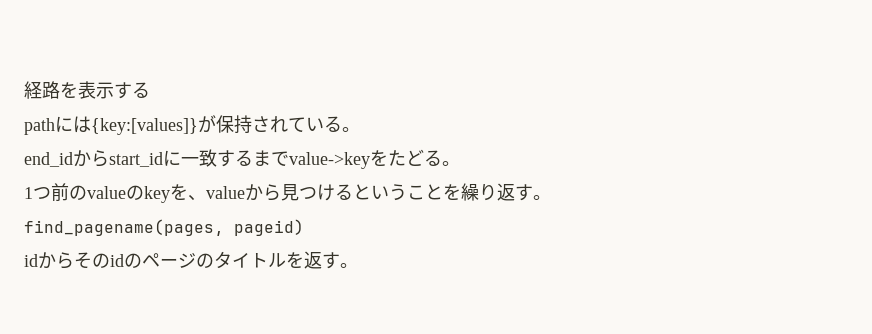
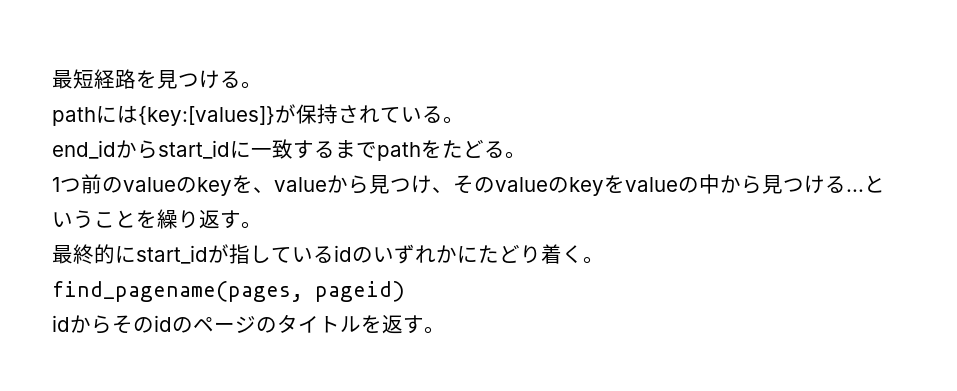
- 経路を表示する
+ 最短経路を見つける。
- end_idからstart_idに一致するまでvalue->keyをたどる。
+ end_idからstart_idに一致するまでpathをたどる。
- 1つ前のvalueのkeyを、valueから見つけるということを繰り返す。
+ 1つ前のvalueのkeyを、valueから見つけ、そのvalueのkeyをvalueの中から見つける...ということを繰り返す。
+ 最終的にstart_idが指しているidのいずれかにたどり着く。

